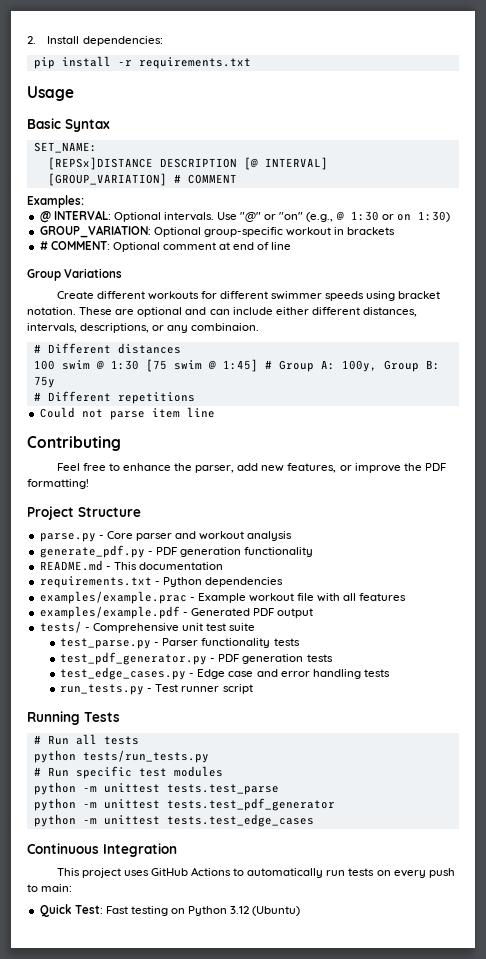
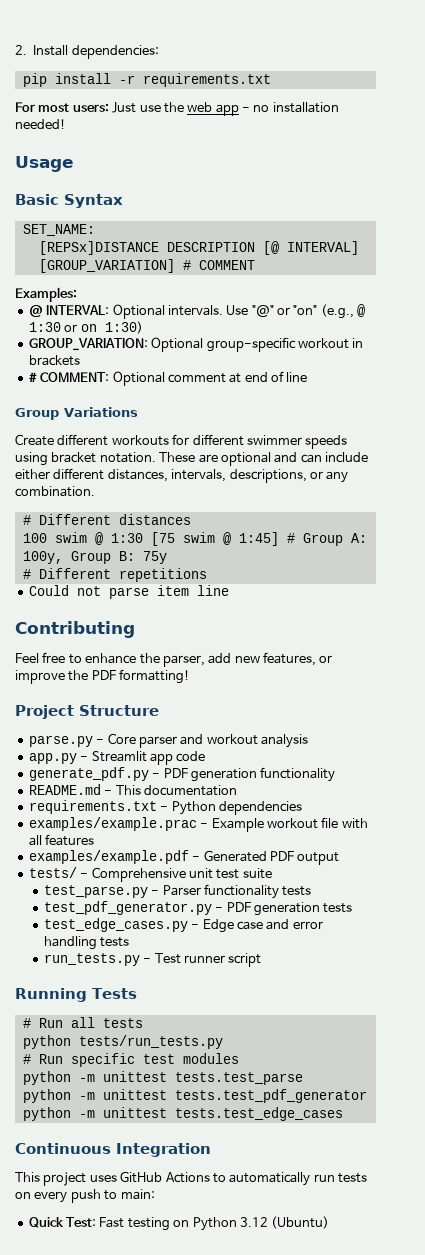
+ For most users: Just use the web app - no installation needed!
- These are optional and can include either different distances, intervals, descriptions, or any combinaion.
+ These are optional and can include either different distances, intervals, descriptions, or any combination.
+ app.py - Streamlit app code

